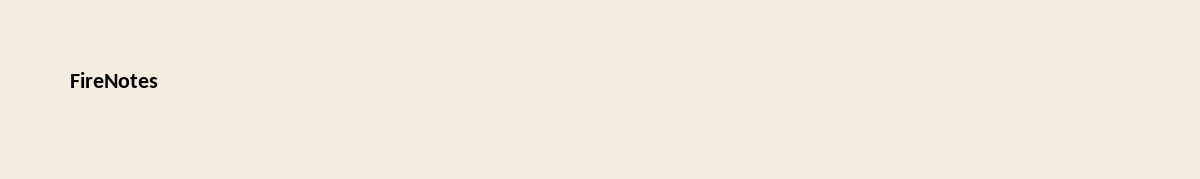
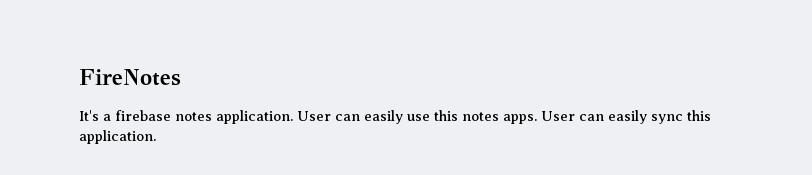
+ It's a firebase notes application. User can easily use this notes apps. User can easily sync this application.

